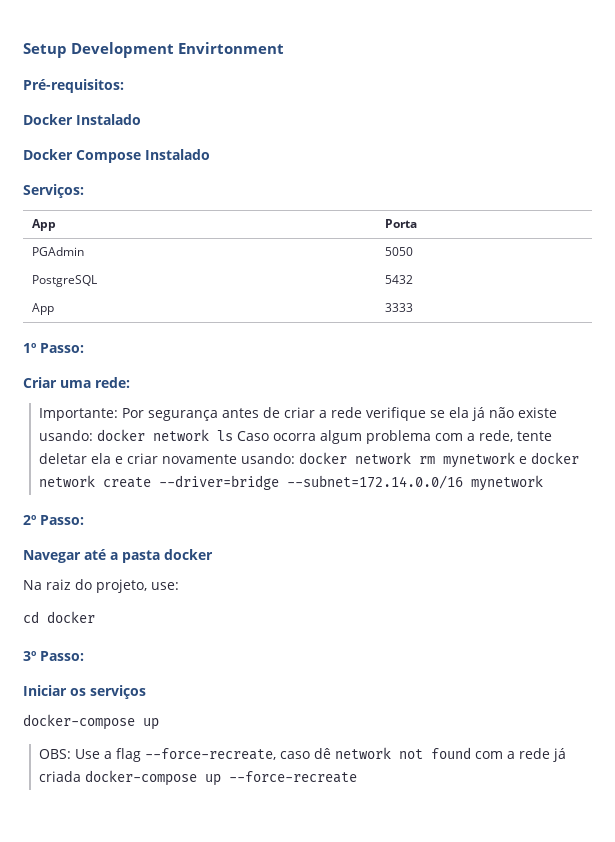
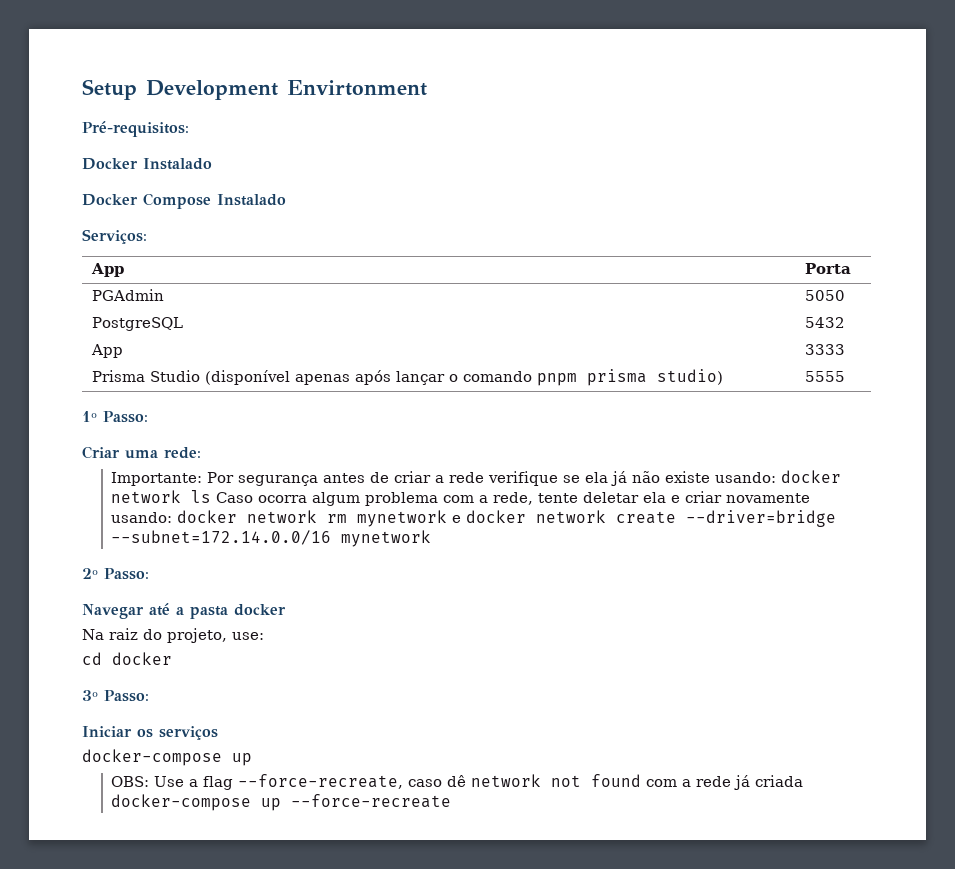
+ Prisma Studio (disponível apenas após lançar o comando pnpm prisma studio) | 5555

